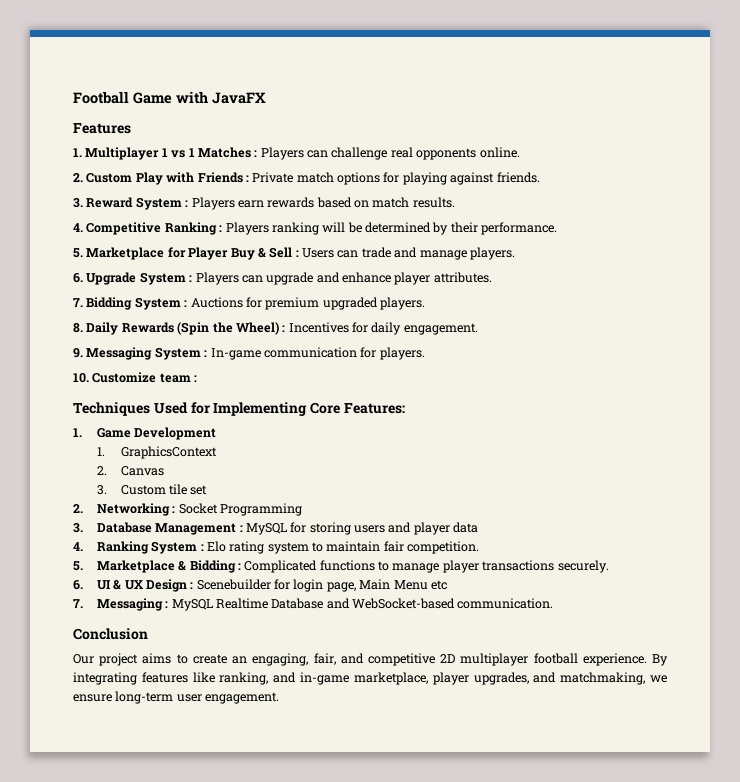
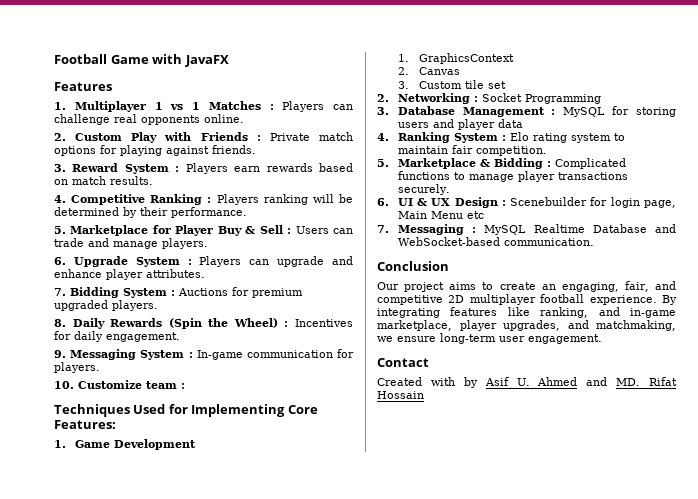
+ Contact
+ Created with by Asif U. Ahmed and MD. Rifat Hossain

